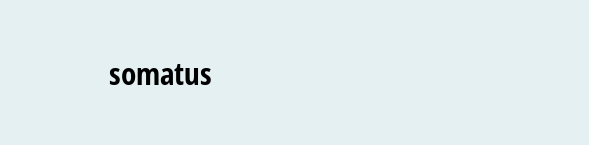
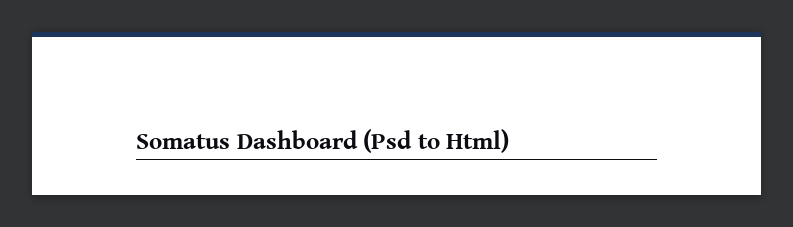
- somatus
+ Somatus Dashboard (Psd to Html)

